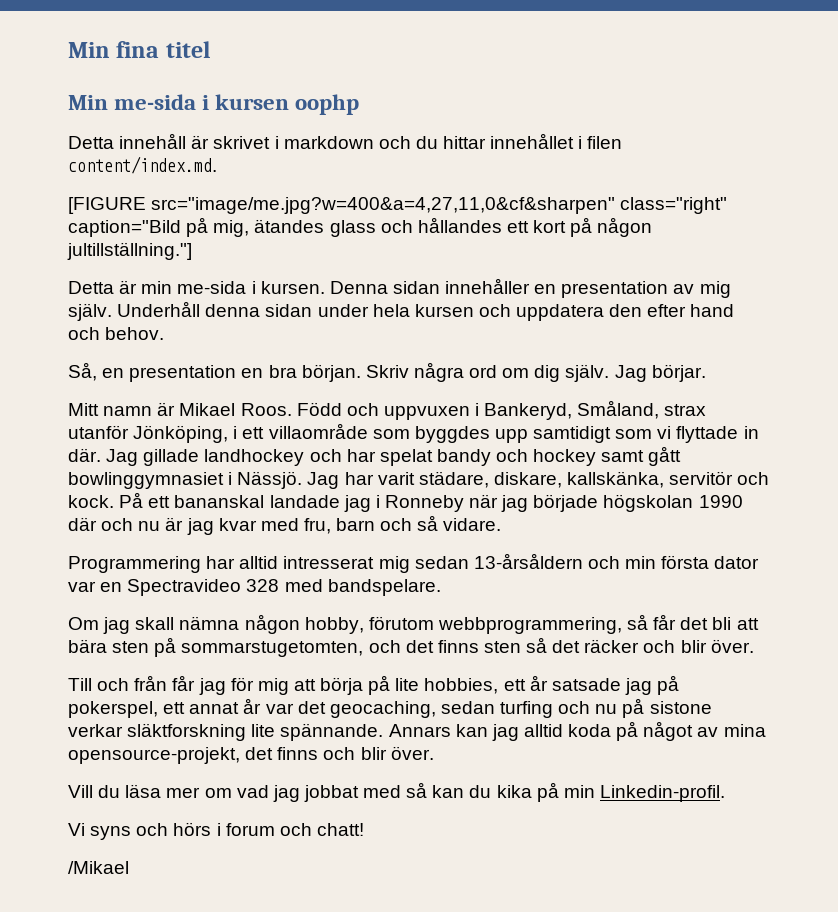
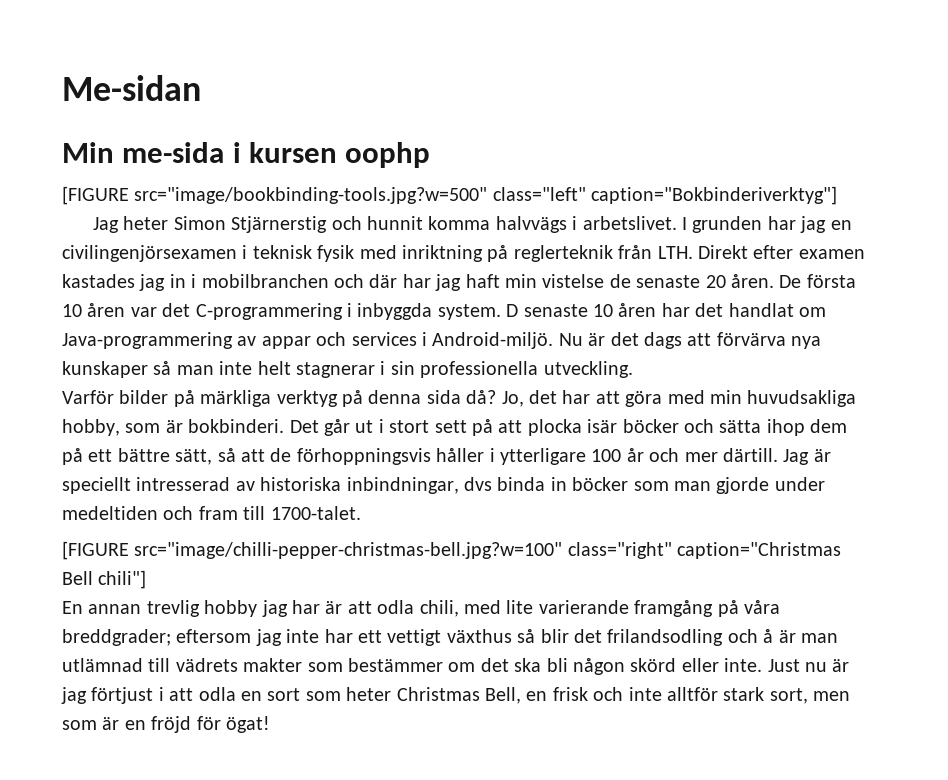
- Min fina titel
+ Me-sidan
- Detta innehåll är skrivet i markdown och du hittar innehållet i filen content/index.md.
- [FIGURE src="image/me.jpg?w=400&a=4,27,11,0&cf&sharpen" class="right" caption="Bild på mig, ätandes glass och hållandes ett kort på någon jultillställning."]
- Detta är min me-sida i kursen. Denna sidan innehåller en presentation av mig själv. Underhåll denna sidan under hela kursen och uppdatera den efter hand och behov.
- Så, en presentation en bra början. Skriv några ord om dig själv. Jag börjar.
- Mitt namn är Mikael Roos. Född och uppvuxen i Bankeryd, Småland, strax utanför Jönköping, i ett villaområde som byggdes upp samtidigt som vi flyttade in där. Jag gillade landhockey och har spelat bandy och hockey samt gått bowlinggymnasiet i Nässjö. Jag har varit städare, diskare, kallskänka, servitör och kock. På ett bananskal landade jag i Ronneby när jag började högskolan 1990 där och nu är jag kvar med fru, barn och så vidare.
- Programmering har alltid intresserat mig sedan 13-årsåldern och min första dator var en Spectravideo 328 med bandspelare.
- Om jag skall nämna någon hobby, förutom webbprogrammering, så får det bli att bära sten på sommarstugetomten, och det finns sten så det räcker och blir över.
- Till och från får jag för mig att börja på lite hobbies, ett år satsade jag på pokerspel, ett annat år var det geocaching, sedan turfing och nu på sistone verkar släktforskning lite spännande. Annars kan jag alltid koda på något av mina opensource-projekt, det finns och blir över.
- Vill du läsa mer om vad jag jobbat med så kan du kika på min Linkedin-profil.
- Vi syns och hörs i forum och chatt!
- /Mikael
+ [FIGURE src="image/bookbinding-tools.jpg?w=500" class="left" caption="Bokbinderiverktyg"]
+ Jag heter Simon Stjärnerstig och hunnit komma halvvägs i arbetslivet. I grunden har jag en civilingenjörsexamen i teknisk fysik med inriktning på reglerteknik från LTH. Direkt efter examen kastades jag in i mobilbranchen och där har jag haft min vistelse de senaste 20 åren. De första 10 åren var det C-programmering i inbyggda system. D senaste 10 åren har det handlat om Java-programmering av appar och services i Android-miljö. Nu är det dags att förvärva nya kunskaper så man inte helt stagnerar i sin professionella utveckling.
+ Varför bilder på märkliga verktyg på denna sida då? Jo, det har att göra med min huvudsakliga hobby, som är bokbinderi. Det går ut i stort sett på att plocka isär böcker och sätta ihop dem på ett bättre sätt, så att de förhoppningsvis håller i ytterligare 100 år och mer därtill. Jag är speciellt intresserad av historiska inbindningar, dvs binda in böcker som man gjorde under medeltiden och fram till 1700-talet.
+ [FIGURE src="image/chilli-pepper-christmas-bell.jpg?w=100" class="right" caption="Christmas Bell chili"]
+ En annan trevlig hobby jag har är att odla chili, med lite varierande framgång på våra breddgrader; eftersom jag inte har ett vettigt växthus så blir det frilandsodling och å är man utlämnad till vädrets makter som bestämmer om det ska bli någon skörd eller inte. Just nu är jag förtjust i att odla en sort som heter Christmas Bell, en frisk och inte alltför stark sort, men som är en fröjd för ögat!

